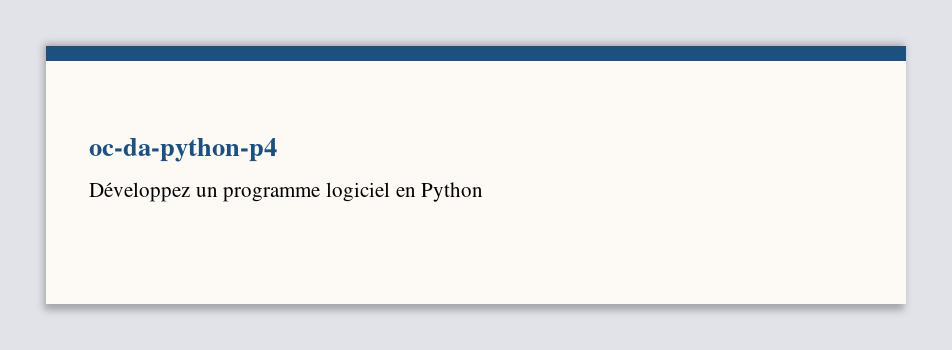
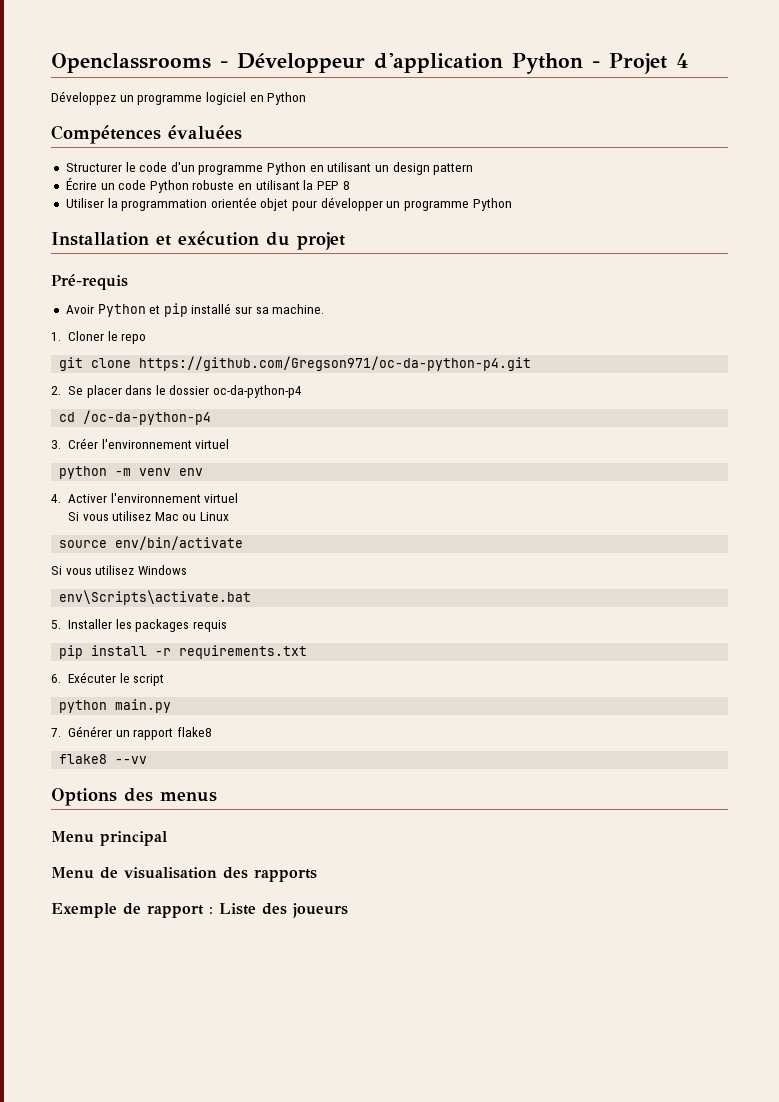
- oc-da-python-p4
+ Openclassrooms - Développeur d'application Python - Projet 4
+ Compétences évaluées
+ Structurer le code d'un programme Python en utilisant un design pattern
+ Écrire un code Python robuste en utilisant la PEP 8
+ Utiliser la programmation orientée objet pour développer un programme Python
+ Installation et exécution du projet
+ Pré-requis
+ Avoir Python et pip installé sur sa machine.
+ 1. Cloner le repo
+ git clone https://github.com/Gregson971/oc-da-python-p4.git
+ 2. Se placer dans le dossier oc-da-python-p4
+ cd /oc-da-python-p4
+ 3. Créer l'environnement virtuel
+ python -m venv env
+ 4. Activer l'environnement virtuel
+ Si vous utilisez Mac ou Linux
+ source env/bin/activate
+ Si vous utilisez Windows
+ env\Scripts\activate.bat
+ 5. Installer les packages requis
+ pip install -r requirements.txt
+ 6. Exécuter le script
+ python main.py
+ 7. Générer un rapport flake8
+ flake8 --vv
+ Options des menus
+ Menu principal
+ Menu de visualisation des rapports
+ Exemple de rapport : Liste des joueurs

